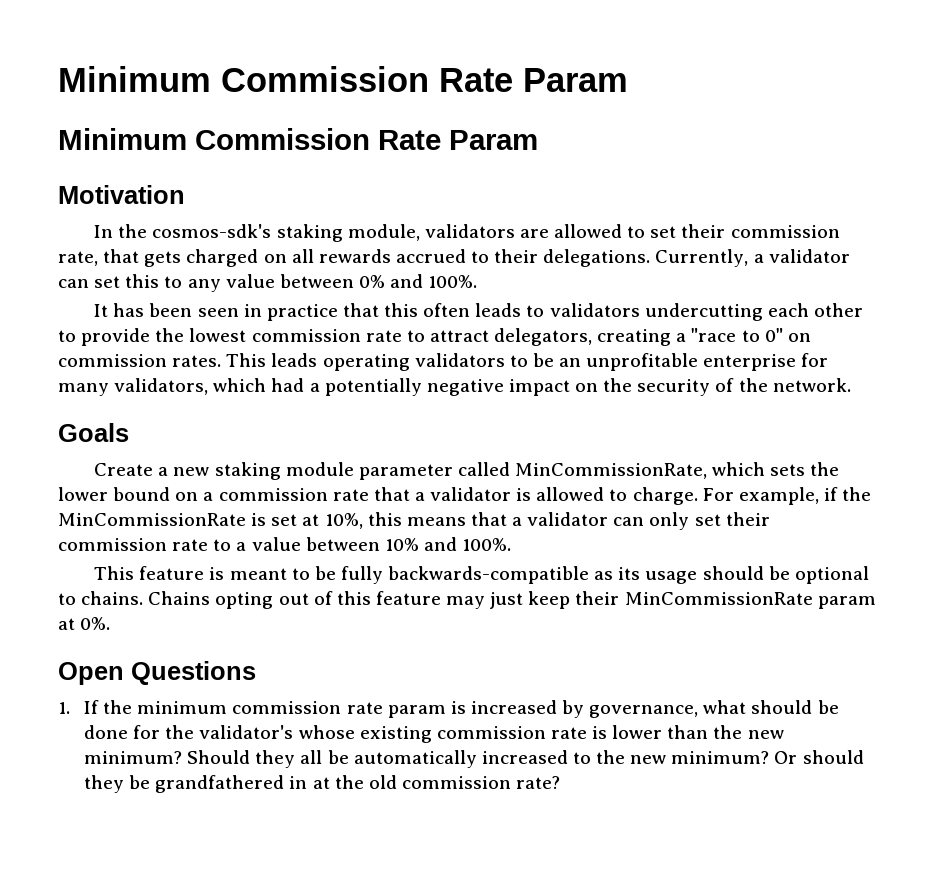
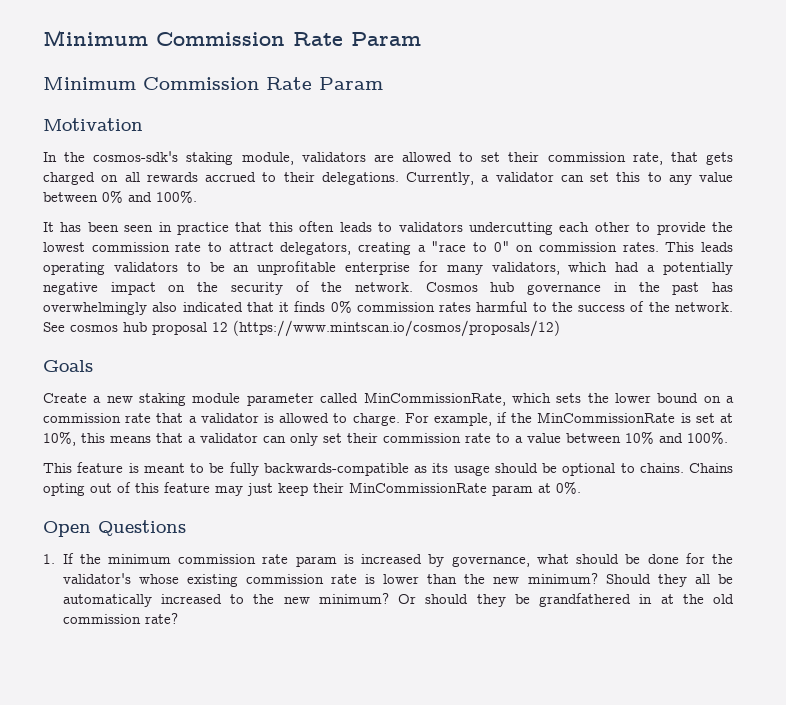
+ Cosmos hub governance in the past has overwhelmingly also indicated that it finds 0% commission rates harmful to the success of the network. See cosmos hub proposal 12 (https://www.mintscan.io/cosmos/proposals/12)

